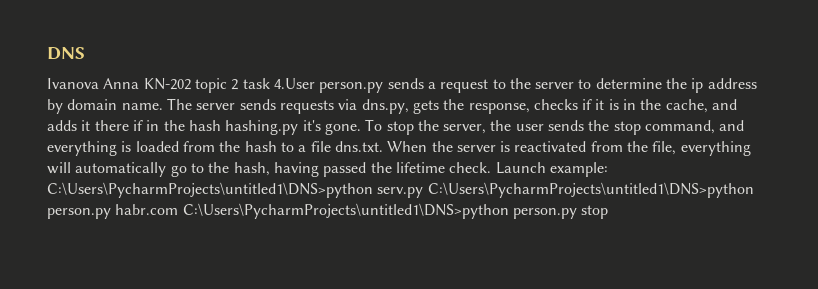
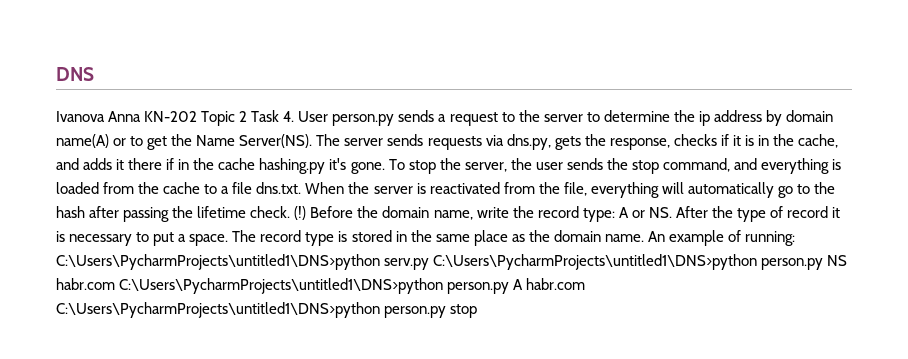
- Ivanova Anna KN-202 topic 2 task 4.User person.py sends a request to the server to determine the ip address by domain name.
+ Ivanova Anna KN-202 Topic 2 Task 4. User person.py sends a request to the server to determine the ip address by domain name(A) or to get the Name Server(NS).
- The server sends requests via dns.py, gets the response, checks if it is in the cache, and adds it there if in the hash hashing.py it's gone.
+ The server sends requests via dns.py, gets the response, checks if it is in the cache, and adds it there if in the cache hashing.py it's gone.
- To stop the server, the user sends the stop command, and everything is loaded from the hash to a file dns.txt. When the server is reactivated from the file, everything will automatically go to the hash, having passed the lifetime check. Launch example: C:\Users\PycharmProjects\untitled1\DNS>python serv.py C:\Users\PycharmProjects\untitled1\DNS>python person.py habr.com C:\Users\PycharmProjects\untitled1\DNS>python person.py stop
+ To stop the server, the user sends the stop command, and everything is loaded from the cache to a file dns.txt. When the server is reactivated from the file, everything will automatically go to the hash after passing the lifetime check. (!) Before the domain name, write the record type: A or NS. After the type of record it is necessary to put a space. The record type is stored in the same place as the domain name. An example of running: C:\Users\PycharmProjects\untitled1\DNS>python serv.py C:\Users\PycharmProjects\untitled1\DNS>python person.py NS habr.com C:\Users\PycharmProjects\untitled1\DNS>python person.py A habr.com C:\Users\PycharmProjects\untitled1\DNS>python person.py stop

